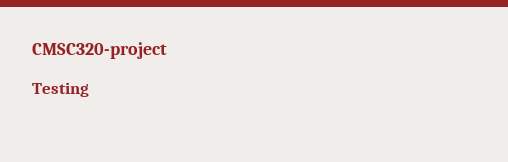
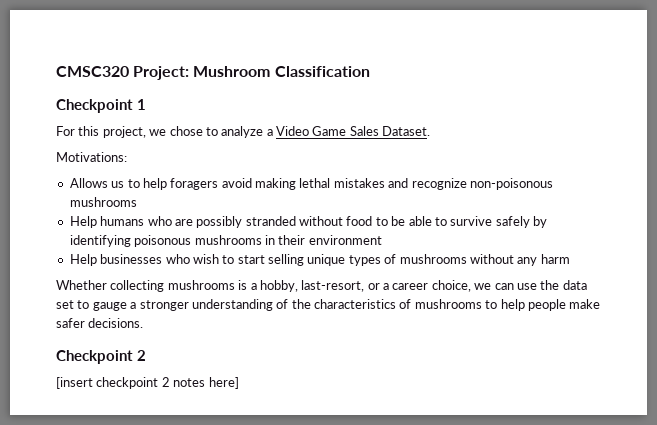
- CMSC320-project
- Testing
+ CMSC320 Project: Mushroom Classification
+ Checkpoint 1
+ For this project, we chose to analyze a Video Game Sales Dataset.
+ Motivations:
+ Allows us to help foragers avoid making lethal mistakes and recognize non-poisonous mushrooms
+ Help humans who are possibly stranded without food to be able to survive safely by identifying poisonous mushrooms in their environment
+ Help businesses who wish to start selling unique types of mushrooms without any harm
+ Whether collecting mushrooms is a hobby, last-resort, or a career choice, we can use the data set to gauge a stronger understanding of the characteristics of mushrooms to help people make safer decisions.
+ Checkpoint 2
+ [insert checkpoint 2 notes here]

